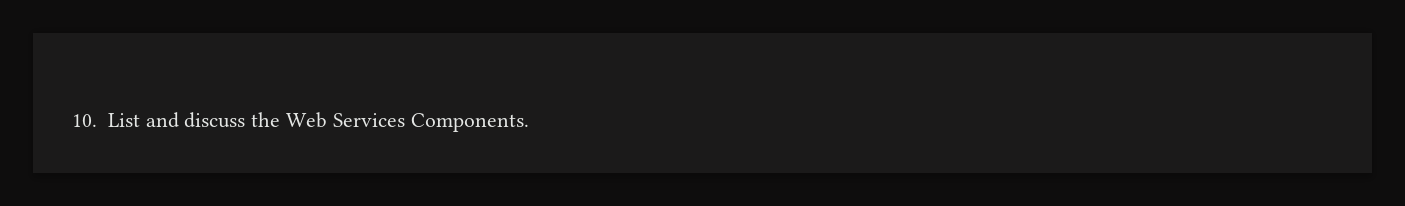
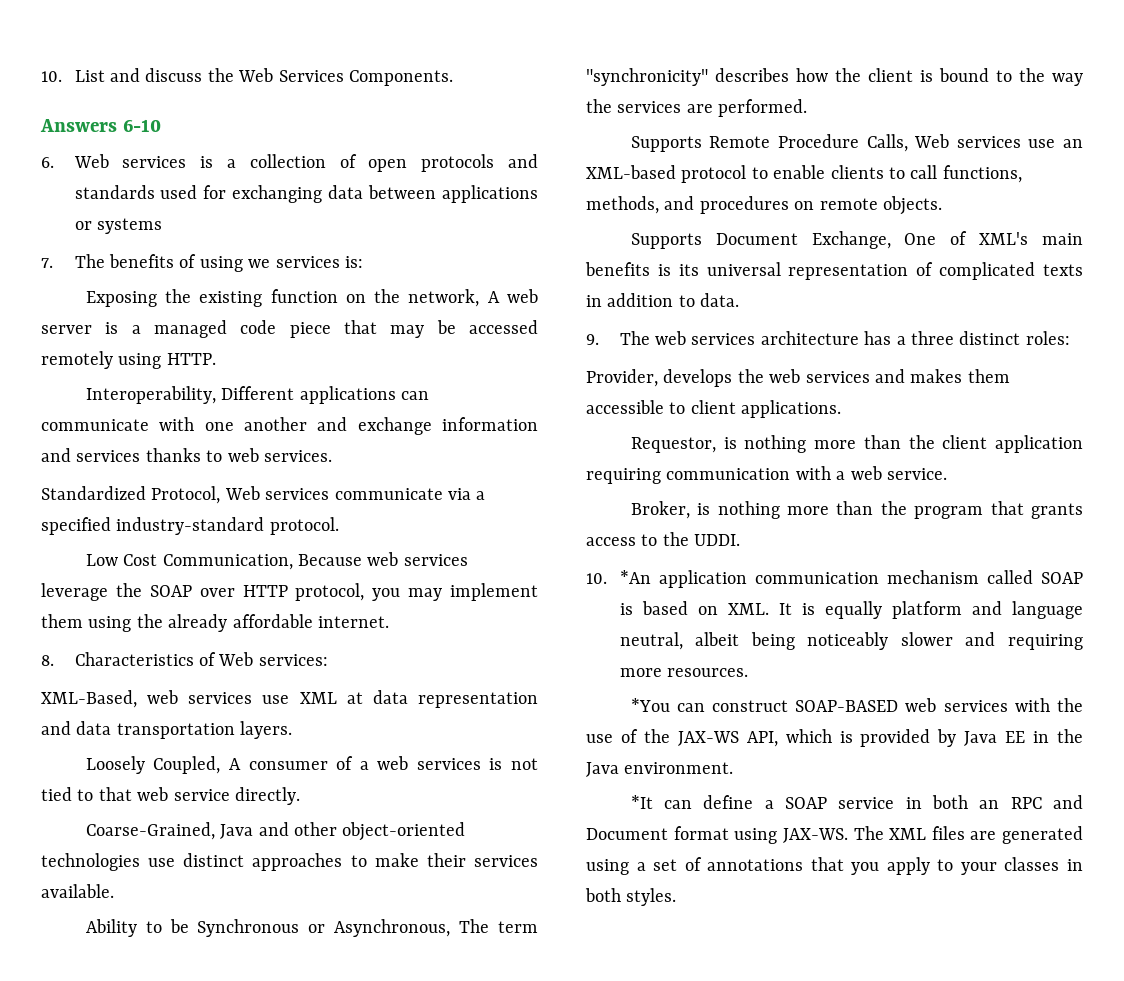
+ Answers 6-10
+ 6. Web services is a collection of open protocols and standards used for exchanging data between applications or systems
+ 7. The benefits of using we services is:
+ Exposing the existing function on the network, A web server is a managed code piece that may be accessed remotely using HTTP.
+ Interoperability, Different applications can communicate with one another and exchange information and services thanks to web services.
+ Standardized Protocol, Web services communicate via a specified industry-standard protocol.
+ Low Cost Communication, Because web services leverage the SOAP over HTTP protocol, you may implement them using the already affordable internet.
+ 8. Characteristics of Web services:
+ XML-Based, web services use XML at data representation and data transportation layers.
+ Loosely Coupled, A consumer of a web services is not tied to that web service directly.
+ Coarse-Grained, Java and other object-oriented technologies use distinct approaches to make their services available.
+ Ability to be Synchronous or Asynchronous, The term "synchronicity" describes how the client is bound to the way the services are performed.
+ Supports Remote Procedure Calls, Web services use an XML-based protocol to enable clients to call functions, methods, and procedures on remote objects.
+ Supports Document Exchange, One of XML's main benefits is its universal representation of complicated texts in addition to data.
+ 9. The web services architecture has a three distinct roles:
+ Provider, develops the web services and makes them accessible to client applications.
+ Requestor, is nothing more than the client application requiring communication with a web service.
+ Broker, is nothing more than the program that grants access to the UDDI.
+ 10. *An application communication mechanism called SOAP is based on XML. It is equally platform and language neutral, albeit being noticeably slower and requiring more resources.
+ *You can construct SOAP-BASED web services with the use of the JAX-WS API, which is provided by Java EE in the Java environment.
+ *It can define a SOAP service in both an RPC and Document format using JAX-WS. The XML files are generated using a set of annotations that you apply to your classes in both styles.

